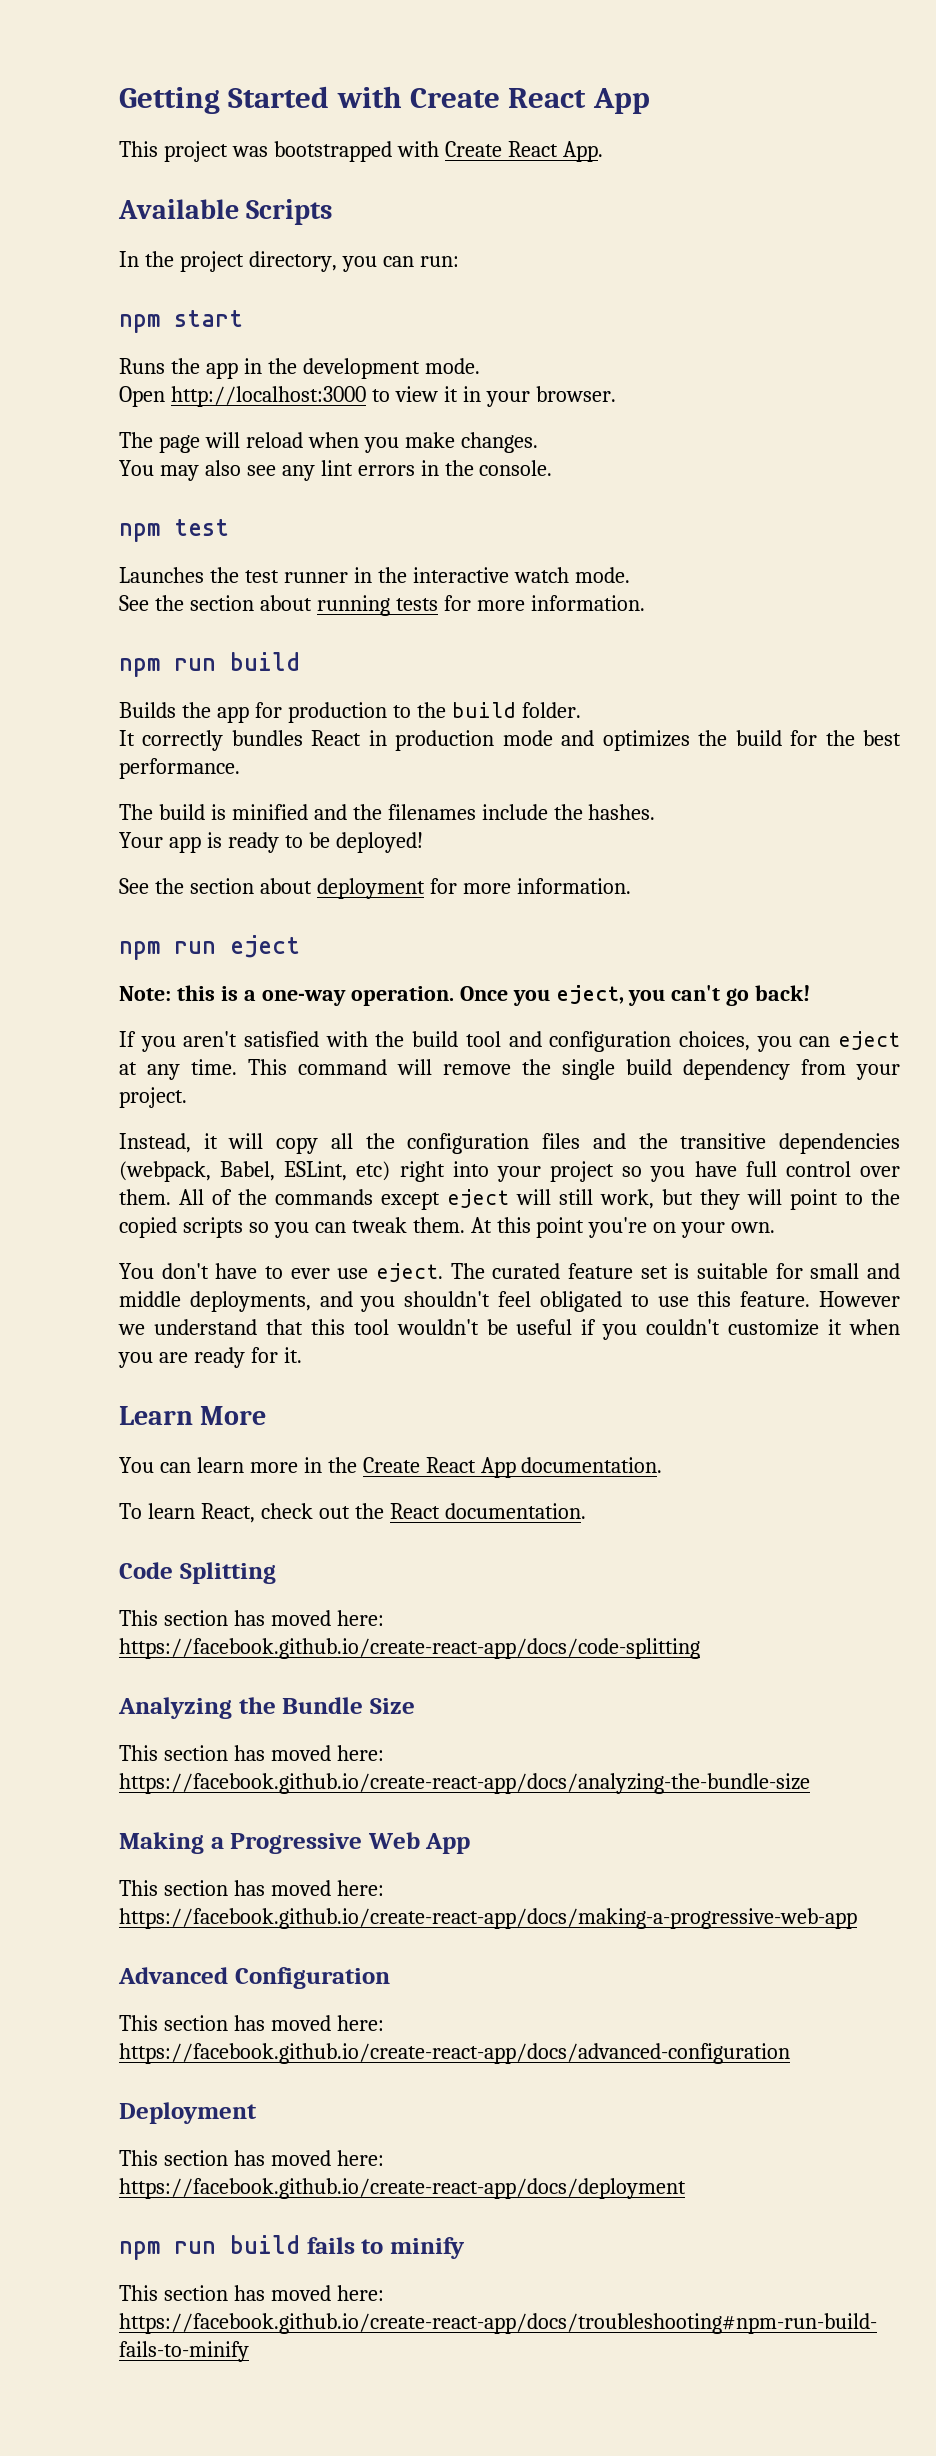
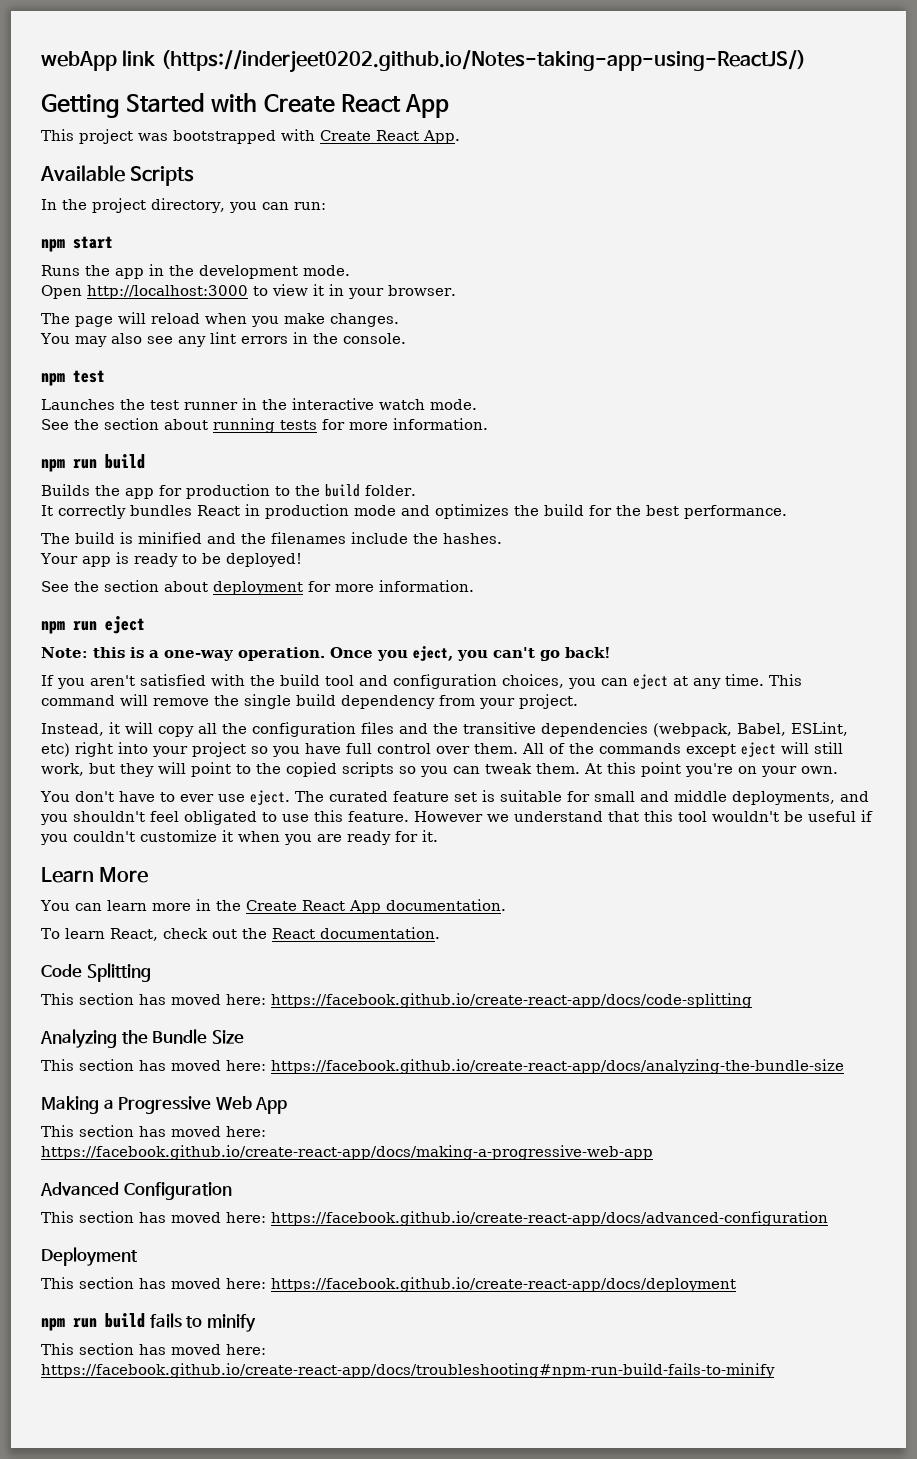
+ webApp link (https://inderjeet0202.github.io/Notes-taking-app-using-ReactJS/)

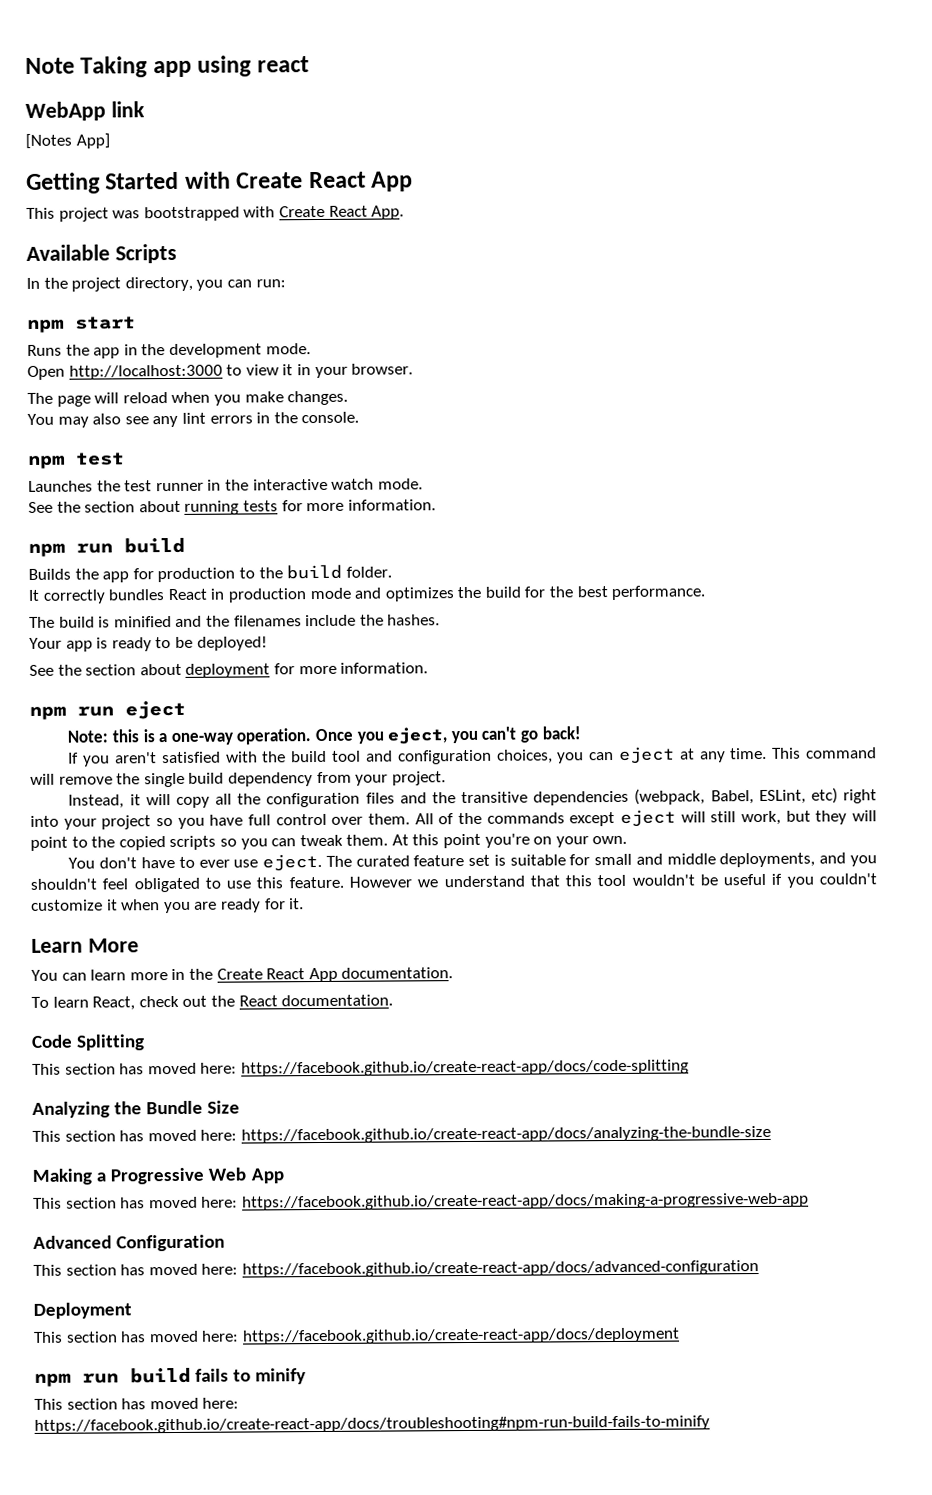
- webApp link (https://inderjeet0202.github.io/Notes-taking-app-using-ReactJS/)
+ Note Taking app using react
+ WebApp link
+ [Notes App]

